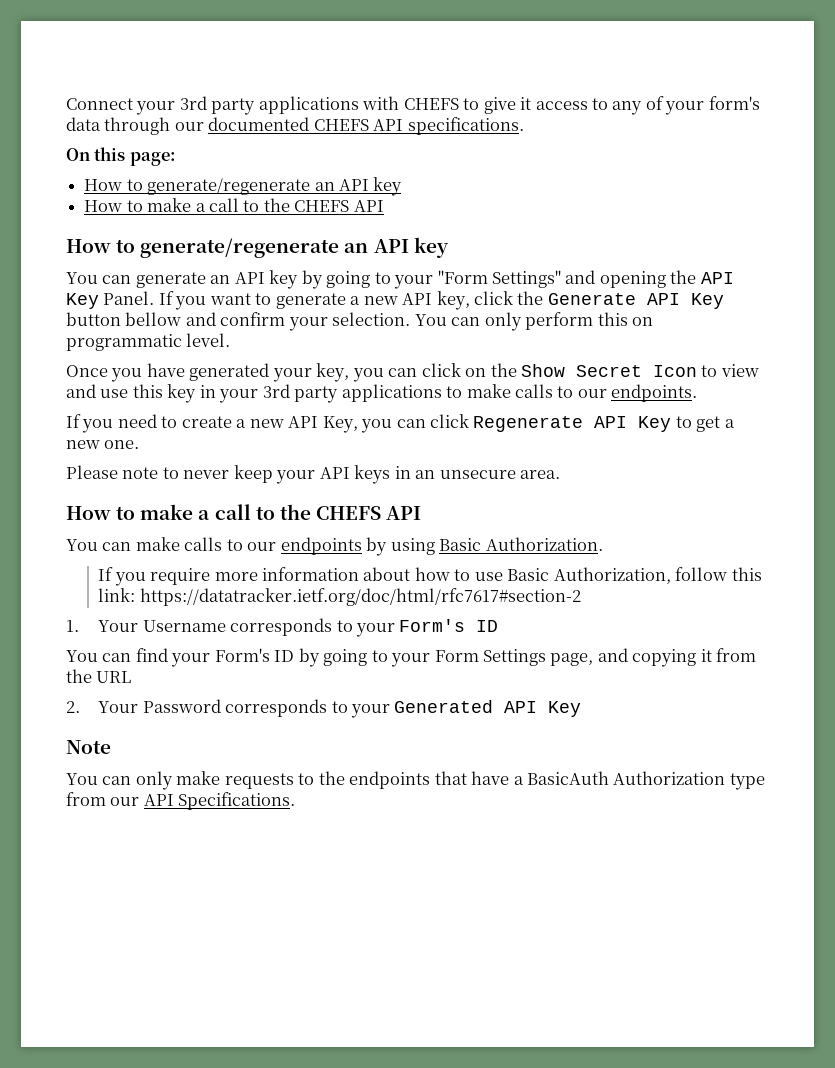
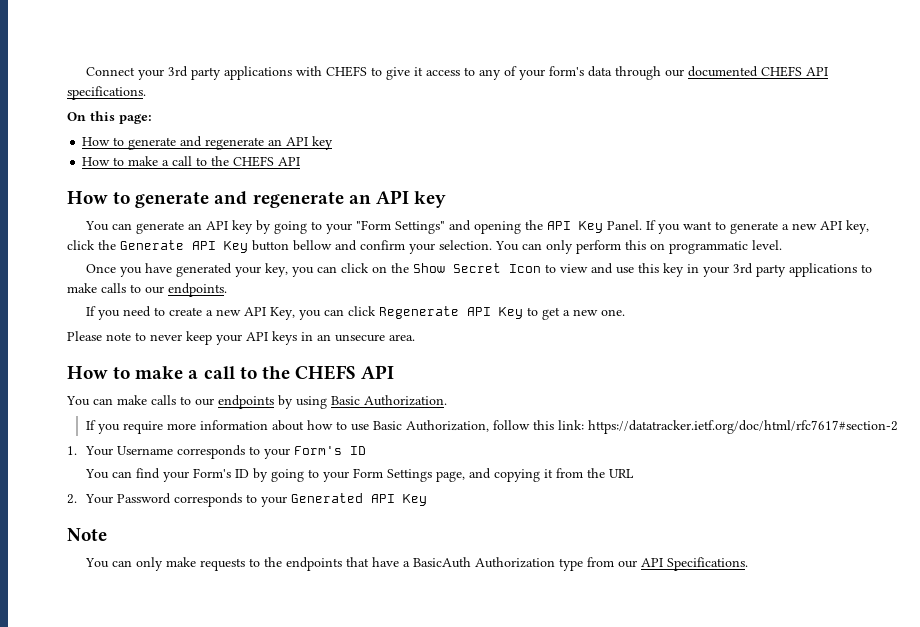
  On this page:
- How to generate/regenerate an API key
+ How to generate and regenerate an API key
  How to make a call to the CHEFS API
- How to generate/regenerate an API key
+ How to generate and regenerate an API key

